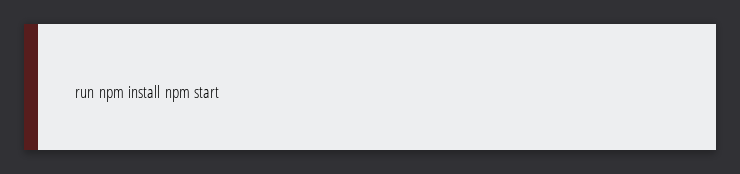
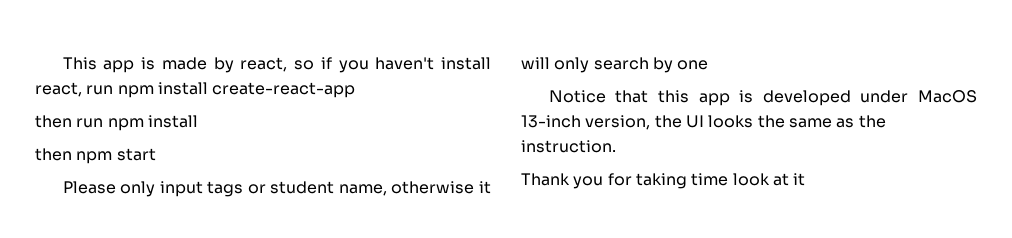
- run npm install npm start
+ This app is made by react, so if you haven't install react, run npm install create-react-app
+ then run npm install
+ then npm start
+ Please only input tags or student name, otherwise it will only search by one
+ Notice that this app is developed under MacOS 13-inch version, the UI looks the same as the instruction.
+ Thank you for taking time look at it

